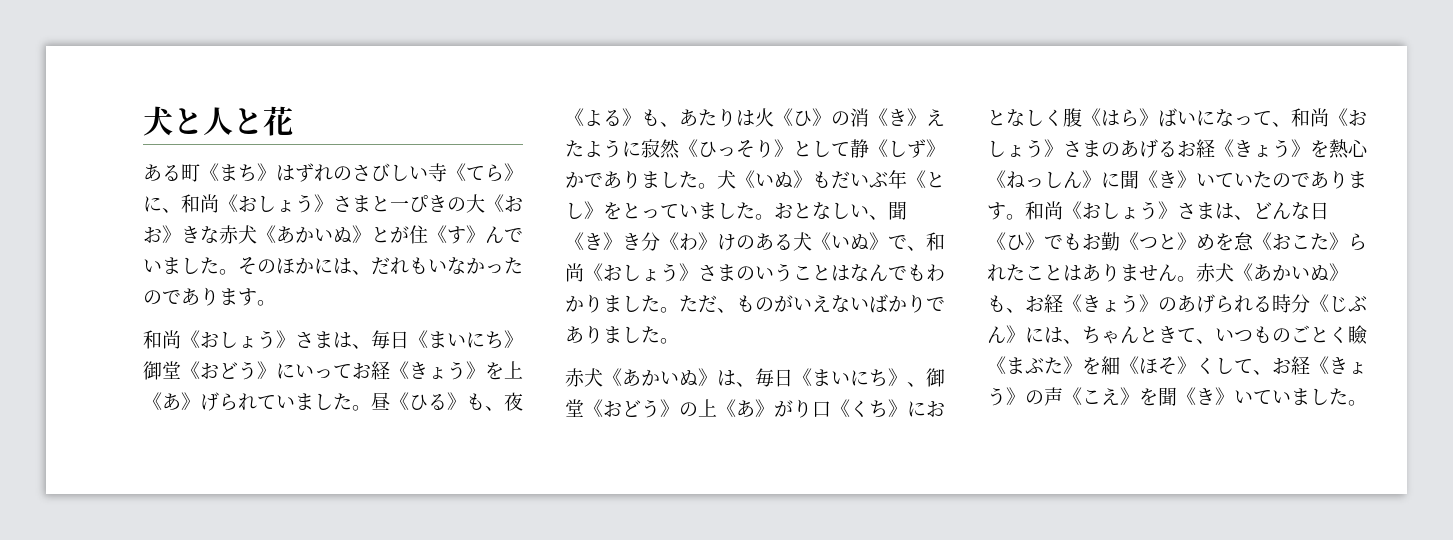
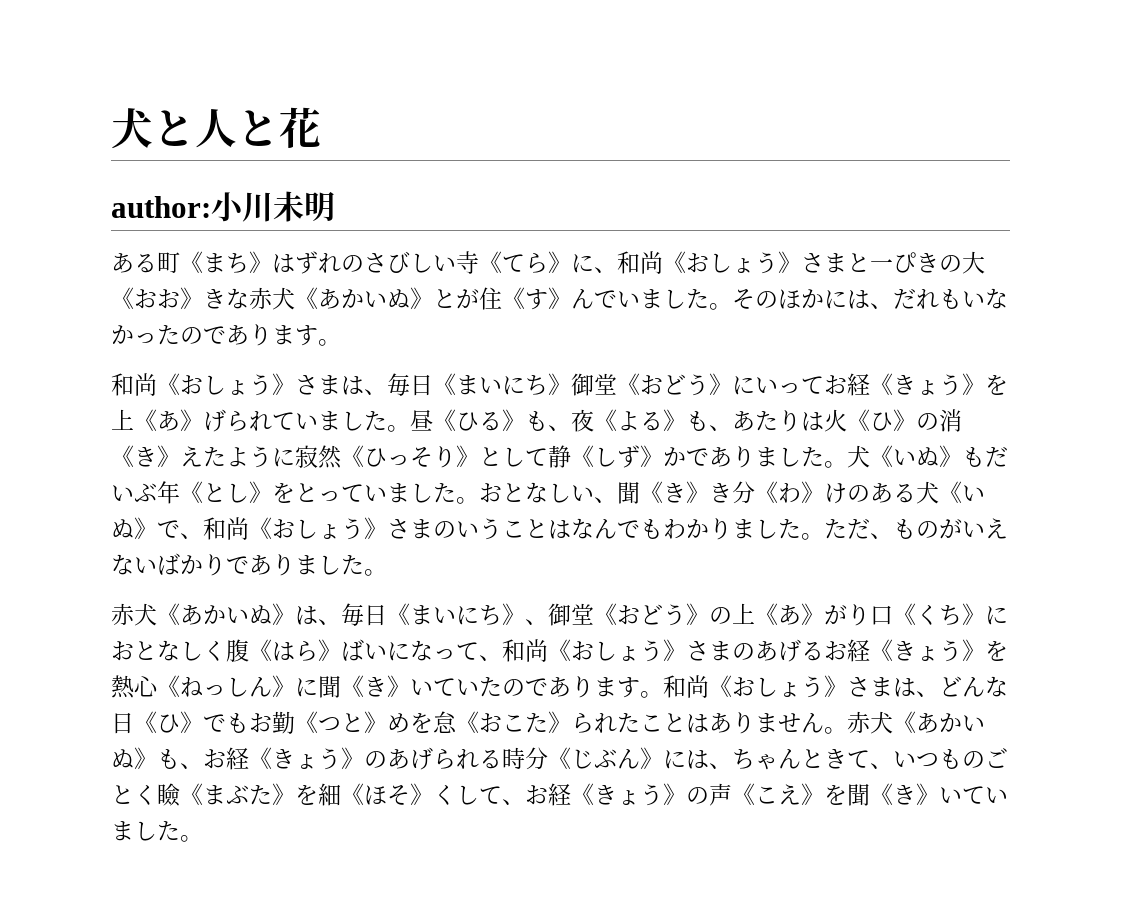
+ author:小川未明

